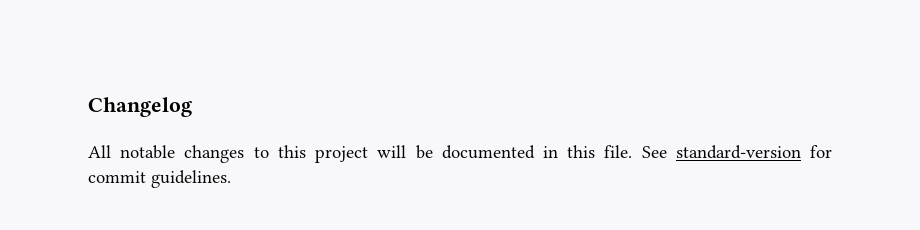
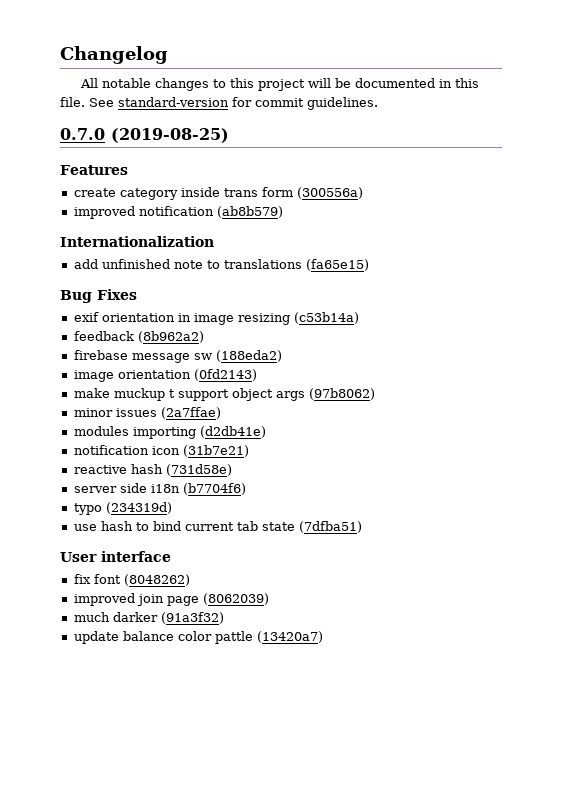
+ 0.7.0 (2019-08-25)
+ Features
+ create category inside trans form (300556a)
+ improved notification (ab8b579)
+ Internationalization
+ add unfinished note to translations (fa65e15)
+ Bug Fixes
+ exif orientation in image resizing (c53b14a)
+ feedback (8b962a2)
+ firebase message sw (188eda2)
+ image orientation (0fd2143)
+ make muckup t support object args (97b8062)
+ minor issues (2a7ffae)
+ modules importing (d2db41e)
+ notification icon (31b7e21)
+ reactive hash (731d58e)
+ server side i18n (b7704f6)
+ typo (234319d)
+ use hash to bind current tab state (7dfba51)
+ User interface
+ fix font (8048262)
+ improved join page (8062039)
+ much darker (91a3f32)
+ update balance color pattle (13420a7)

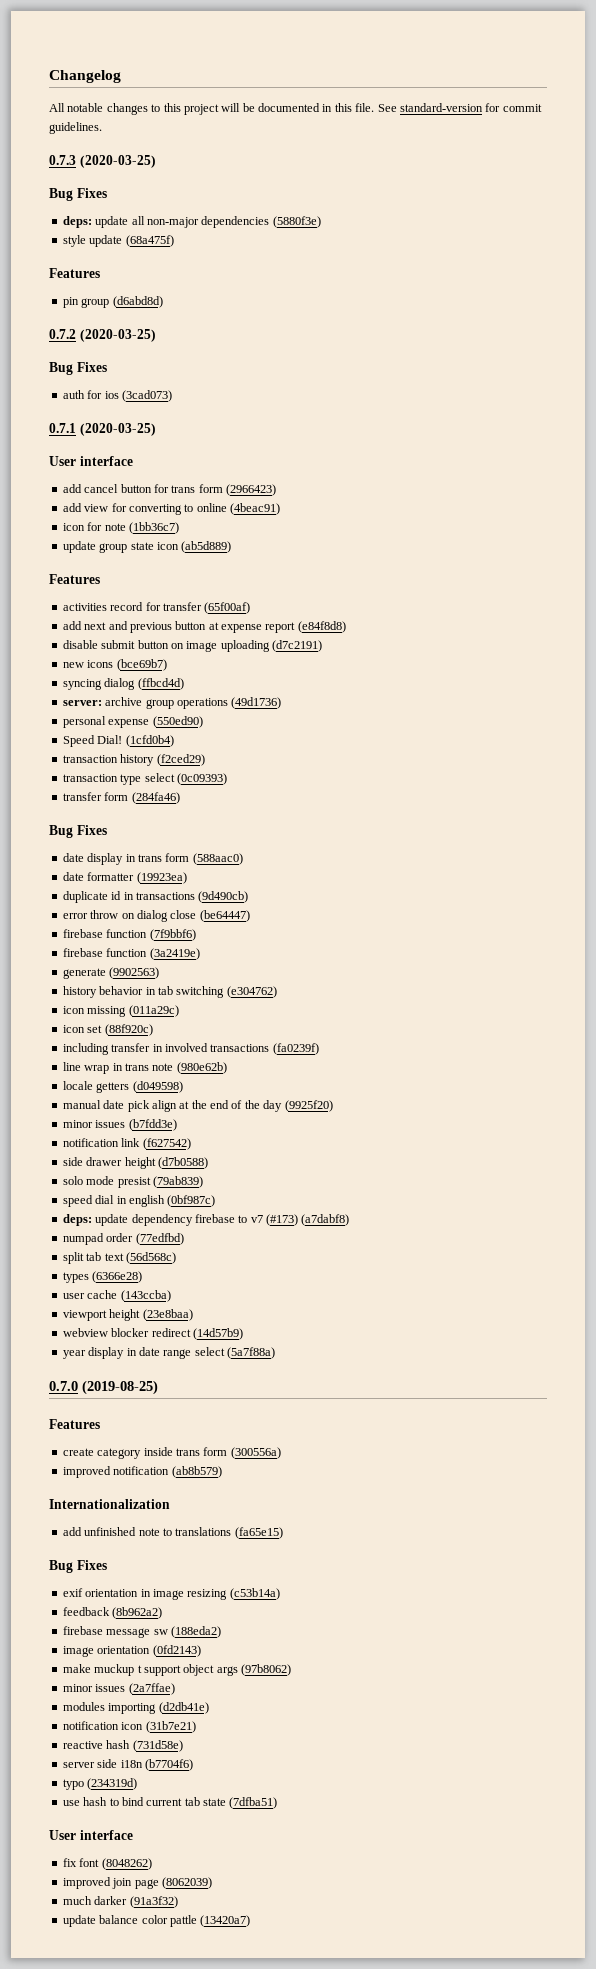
+ 0.7.3 (2020-03-25)
+ Bug Fixes
+ deps: update all non-major dependencies (5880f3e)
+ style update (68a475f)
+ Features
+ pin group (d6abd8d)
+ 0.7.2 (2020-03-25)
+ Bug Fixes
+ auth for ios (3cad073)
+ 0.7.1 (2020-03-25)
+ User interface
+ add cancel button for trans form (2966423)
+ add view for converting to online (4beac91)
+ icon for note (1bb36c7)
+ update group state icon (ab5d889)
+ Features
+ activities record for transfer (65f00af)
+ add next and previous button at expense report (e84f8d8)
+ disable submit button on image uploading (d7c2191)
+ new icons (bce69b7)
+ syncing dialog (ffbcd4d)
+ server: archive group operations (49d1736)
+ personal expense (550ed90)
+ Speed Dial! (1cfd0b4)
+ transaction history (f2ced29)
+ transaction type select (0c09393)
+ transfer form (284fa46)
+ Bug Fixes
+ date display in trans form (588aac0)
+ date formatter (19923ea)
+ duplicate id in transactions (9d490cb)
+ error throw on dialog close (be64447)
+ firebase function (7f9bbf6)
+ firebase function (3a2419e)
+ generate (9902563)
+ history behavior in tab switching (e304762)
+ icon missing (011a29c)
+ icon set (88f920c)
+ including transfer in involved transactions (fa0239f)
+ line wrap in trans note (980e62b)
+ locale getters (d049598)
+ manual date pick align at the end of the day (9925f20)
+ minor issues (b7fdd3e)
+ notification link (f627542)
+ side drawer height (d7b0588)
+ solo mode presist (79ab839)
+ speed dial in english (0bf987c)
+ deps: update dependency firebase to v7 (#173) (a7dabf8)
+ numpad order (77edfbd)
+ split tab text (56d568c)
+ types (6366e28)
+ user cache (143ccba)
+ viewport height (23e8baa)
+ webview blocker redirect (14d57b9)
+ year display in date range select (5a7f88a)

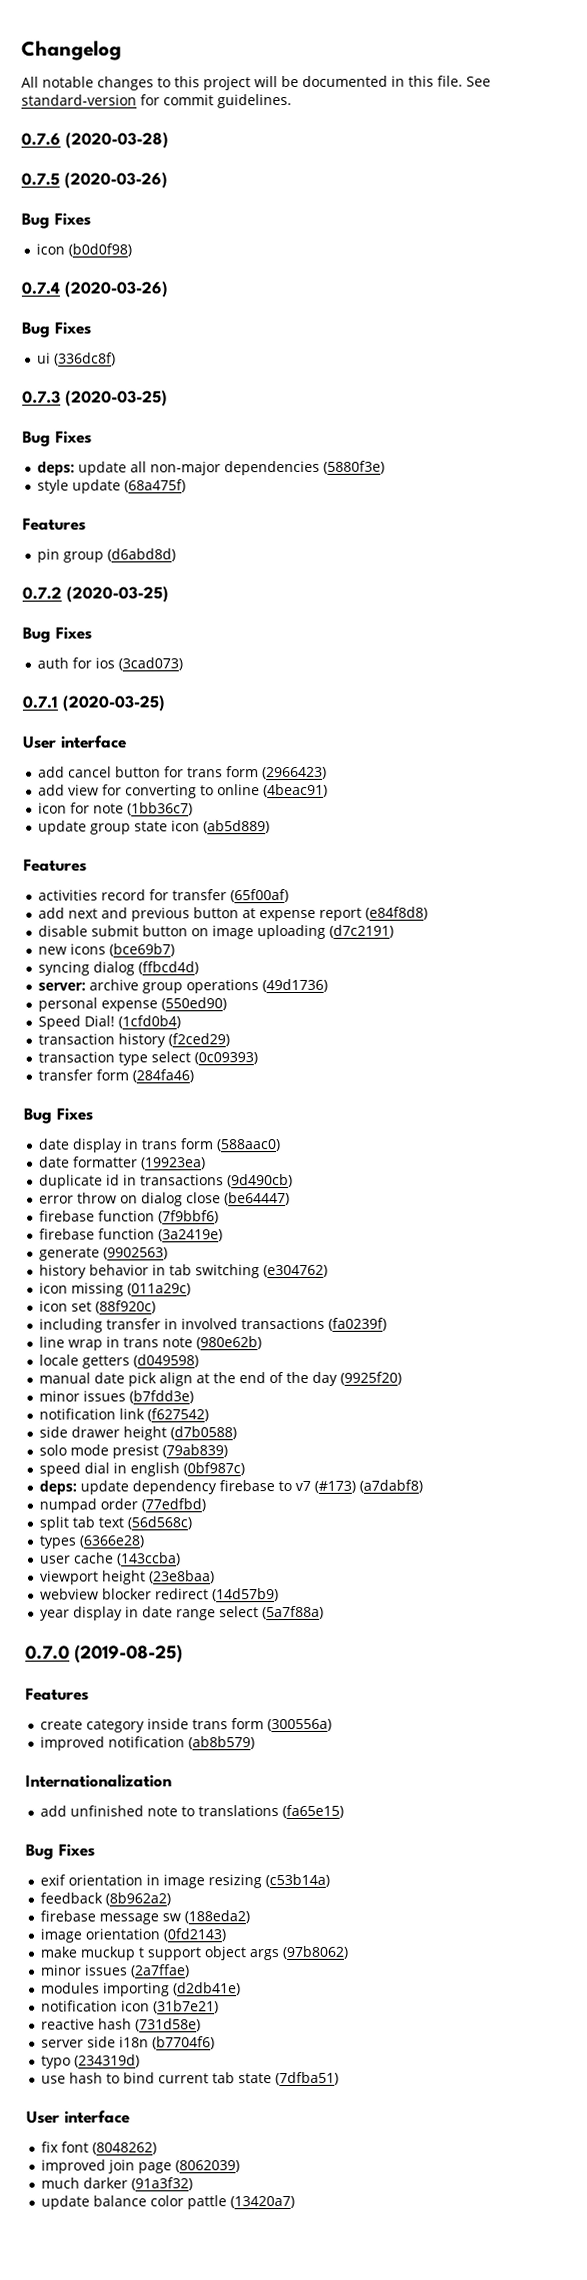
+ 0.7.6 (2020-03-28)
+ 0.7.5 (2020-03-26)
+ Bug Fixes
+ icon (b0d0f98)
+ 0.7.4 (2020-03-26)
+ Bug Fixes
+ ui (336dc8f)

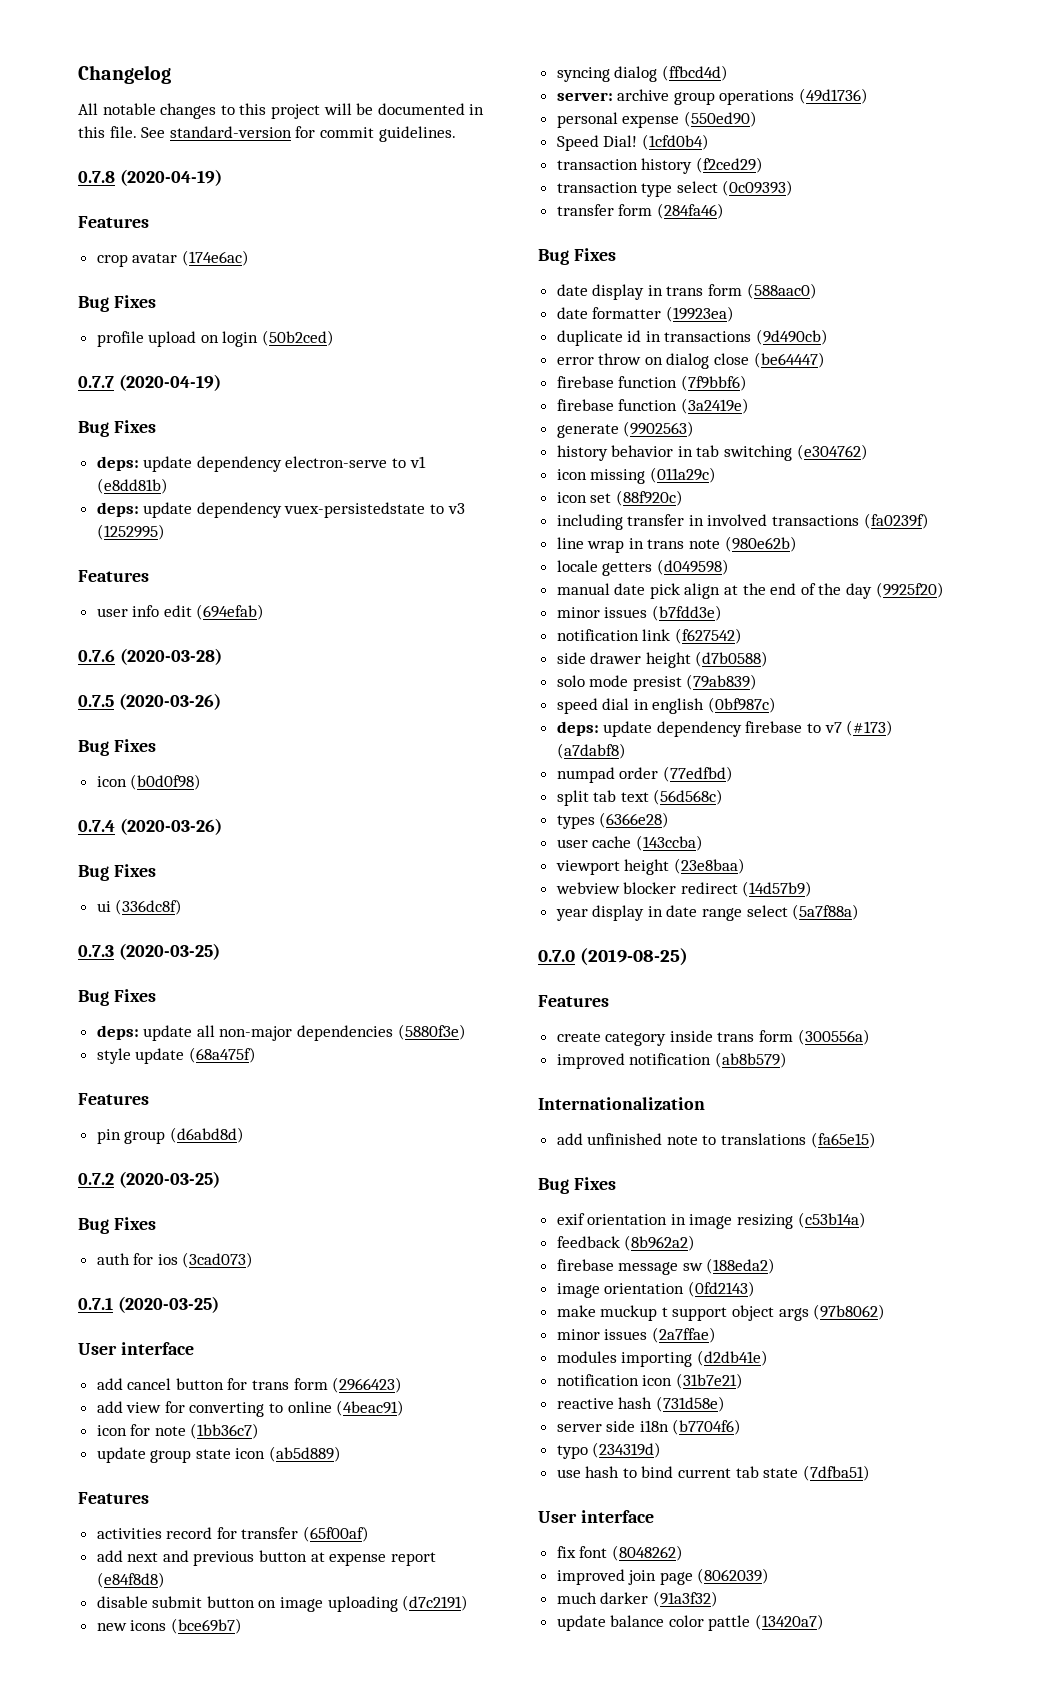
+ 0.7.8 (2020-04-19)
+ Features
+ crop avatar (174e6ac)
+ Bug Fixes
+ profile upload on login (50b2ced)
+ 0.7.7 (2020-04-19)
+ Bug Fixes
+ deps: update dependency electron-serve to v1 (e8dd81b)
+ deps: update dependency vuex-persistedstate to v3 (1252995)
+ Features
+ user info edit (694efab)

